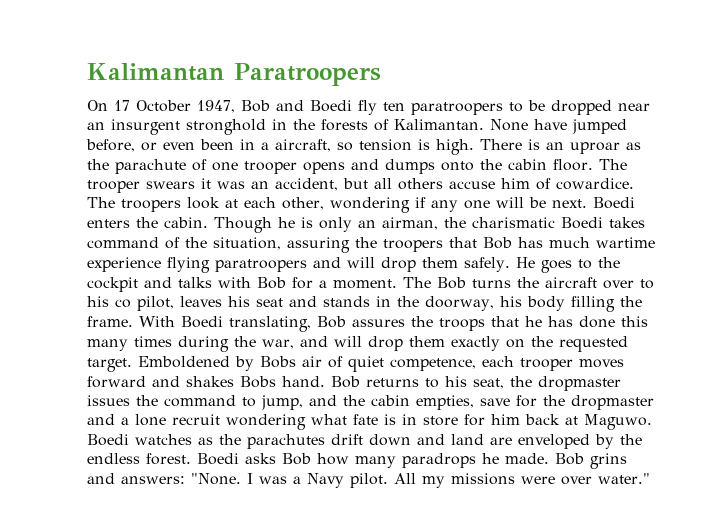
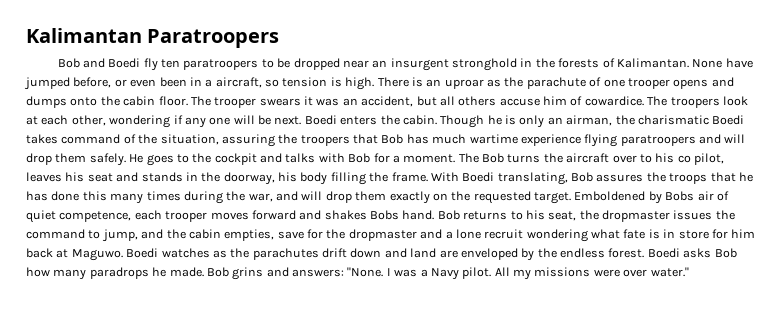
- On 17 October 1947, Bob and Boedi fly ten paratroopers to be dropped near an insurgent stronghold in the forests of Kalimantan.
+ Bob and Boedi fly ten paratroopers to be dropped near an insurgent stronghold in the forests of Kalimantan.

